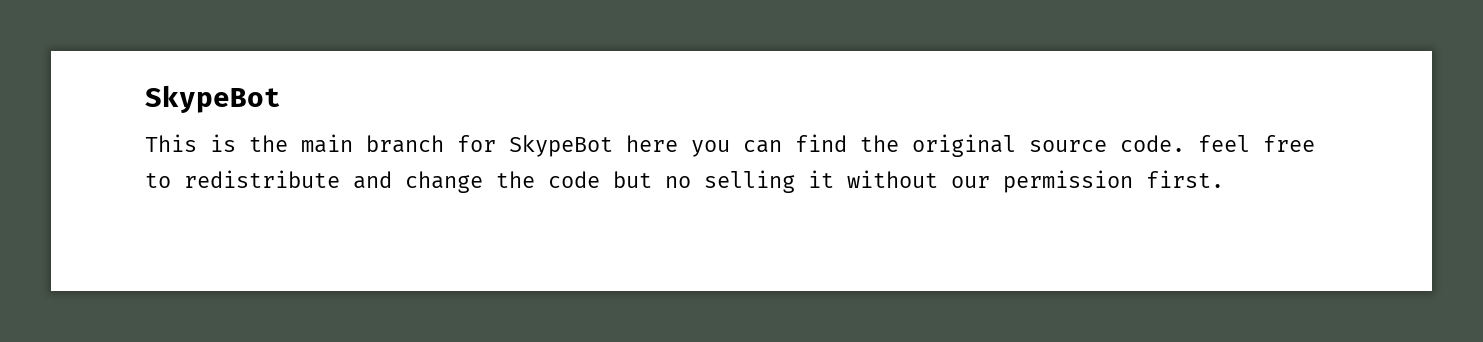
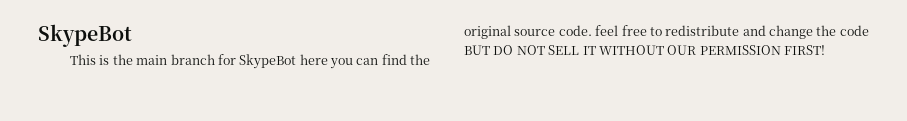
- This is the main branch for SkypeBot here you can find the original source code. feel free to redistribute and change the code but no selling it without our permission first.
+ This is the main branch for SkypeBot here you can find the original source code. feel free to redistribute and change the code BUT DO NOT SELL IT WITHOUT OUR PERMISSION FIRST!

